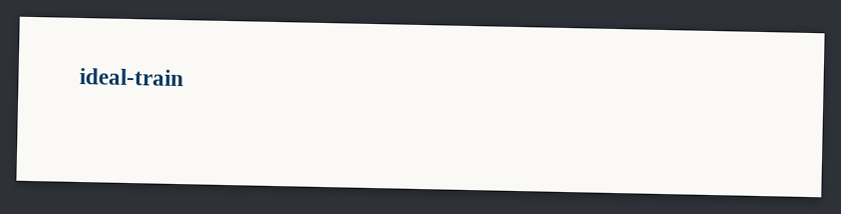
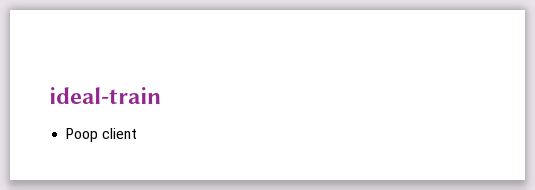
+ Poop client

